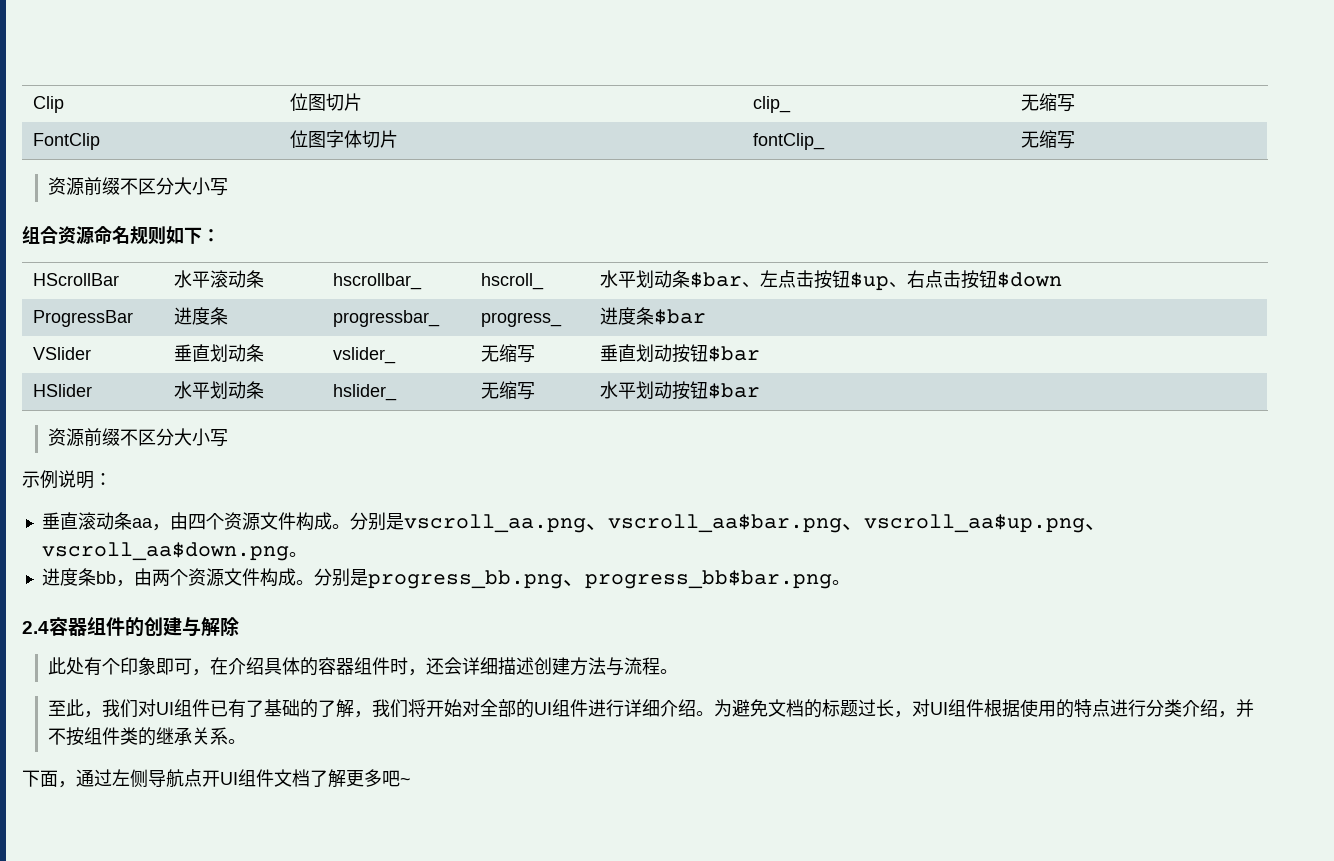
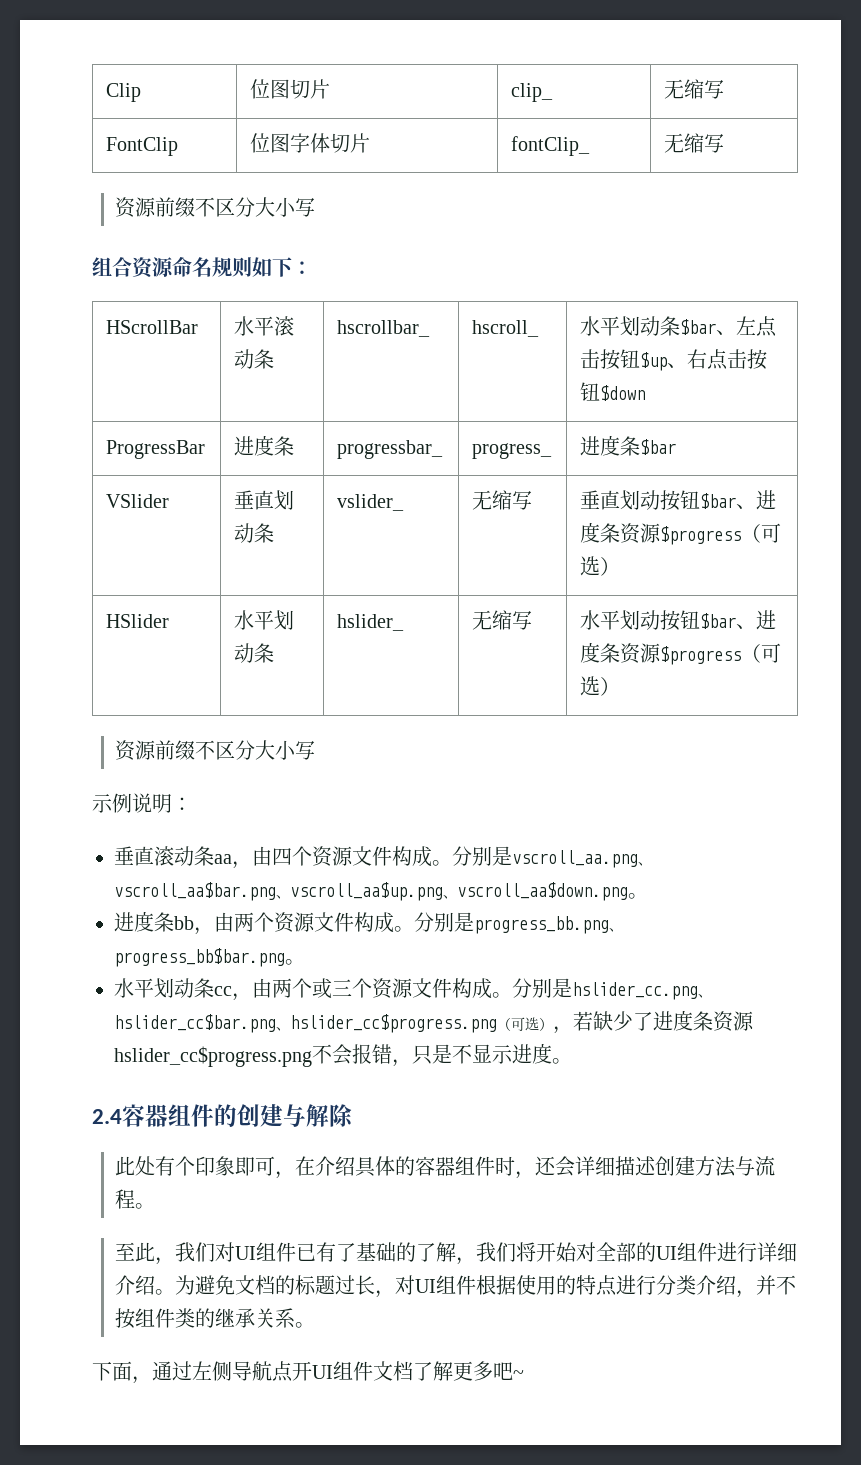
- VSlider | 垂直划动条 | vslider_ | 无缩写 | 垂直划动按钮$bar
+ VSlider | 垂直划动条 | vslider_ | 无缩写 | 垂直划动按钮$bar、进度条资源$progress（可选）
- HSlider | 水平划动条 | hslider_ | 无缩写 | 水平划动按钮$bar
+ HSlider | 水平划动条 | hslider_ | 无缩写 | 水平划动按钮$bar、进度条资源$progress（可选）
+ 水平划动条cc，由两个或三个资源文件构成。分别是hslider_cc.png、hslider_cc$bar.png、hslider_cc$progress.png（可选），若缺少了进度条资源hslider_cc$progress.png不会报错，只是不显示进度。

